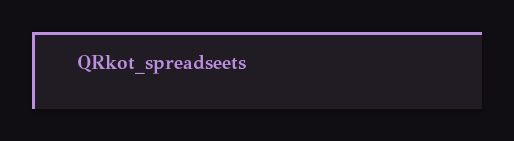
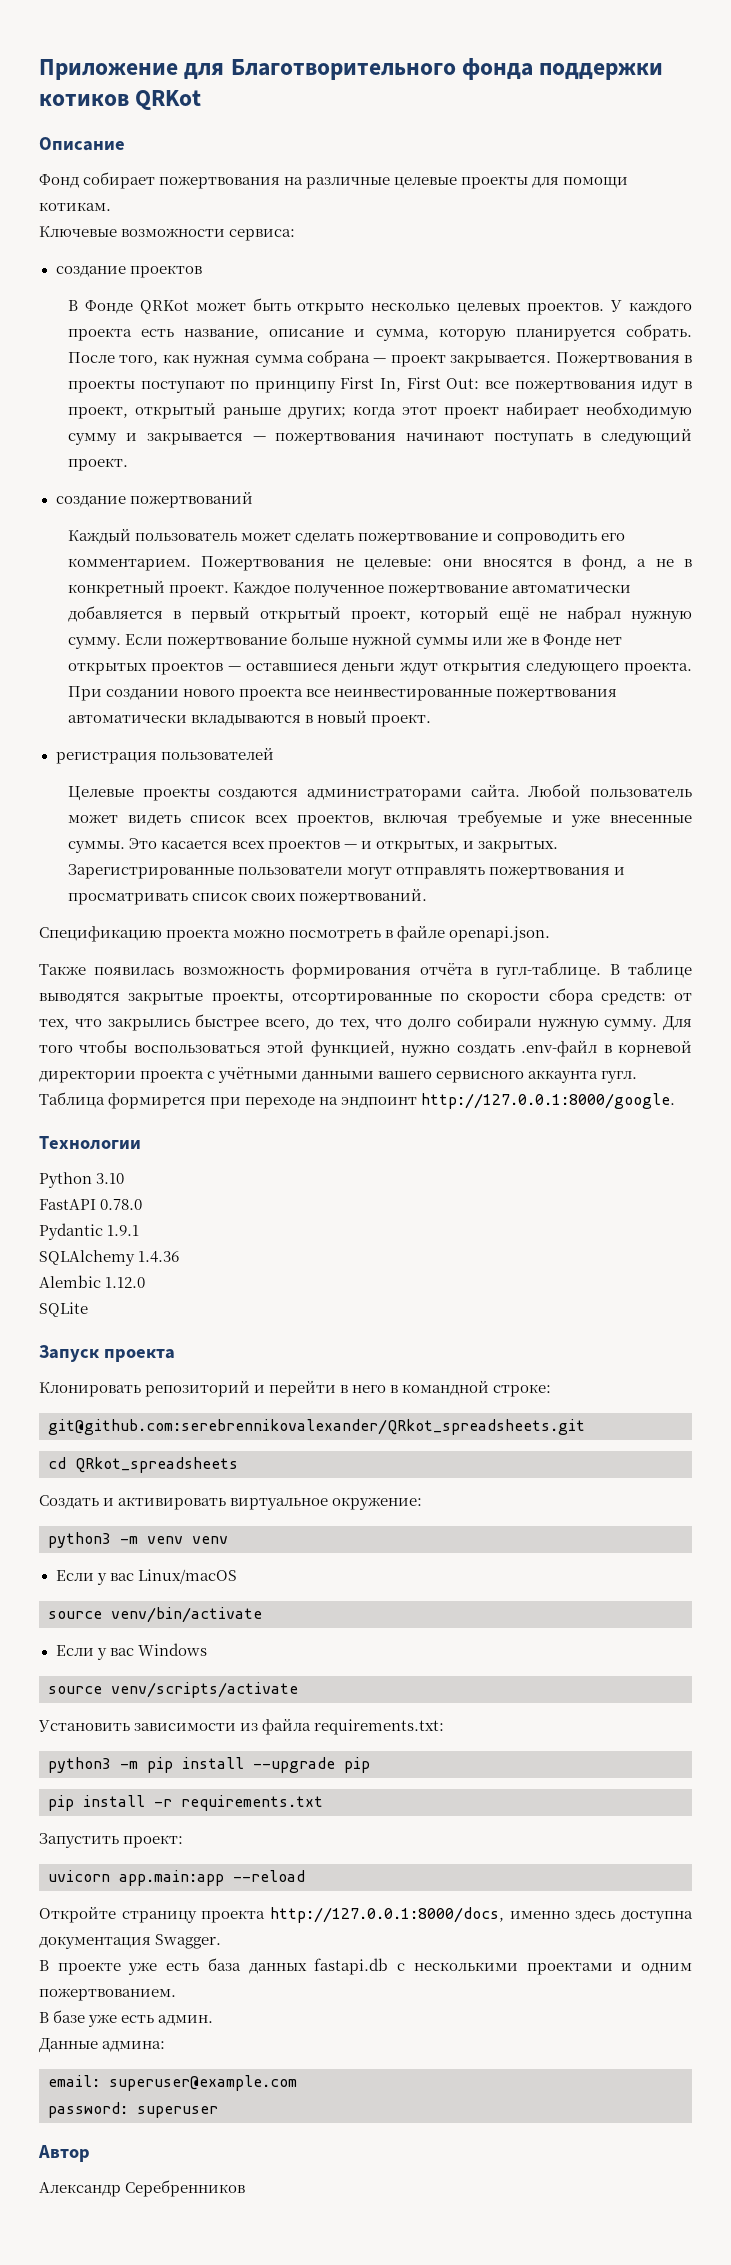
- QRkot_spreadseets
+ Приложение для Благотворительного фонда поддержки котиков QRKot
+ Описание
+ Фонд собирает пожертвования на различные целевые проекты для помощи котикам.
+ Ключевые возможности сервиса:
+ создание проектов
+ В Фонде QRKot может быть открыто несколько целевых проектов. У каждого проекта есть название, описание и сумма, которую планируется собрать. После того, как нужная сумма собрана — проект закрывается. Пожертвования в проекты поступают по принципу First In, First Out: все пожертвования идут в проект, открытый раньше других; когда этот проект набирает необходимую сумму и закрывается — пожертвования начинают поступать в следующий проект.
+ создание пожертвований
+ Каждый пользователь может сделать пожертвование и сопроводить его комментарием. Пожертвования не целевые: они вносятся в фонд, а не в конкретный проект. Каждое полученное пожертвование автоматически добавляется в первый открытый проект, который ещё не набрал нужную сумму. Если пожертвование больше нужной суммы или же в Фонде нет открытых проектов — оставшиеся деньги ждут открытия следующего проекта. При создании нового проекта все неинвестированные пожертвования автоматически вкладываются в новый проект.
+ регистрация пользователей
+ Целевые проекты создаются администраторами сайта. Любой пользователь может видеть список всех проектов, включая требуемые и уже внесенные суммы. Это касается всех проектов — и открытых, и закрытых. Зарегистрированные пользователи могут отправлять пожертвования и просматривать список своих пожертвований.
+ Cпецификацию проекта можно посмотреть в файле openapi.json.
+ Также появилась возможность формирования отчёта в гугл-таблице. В таблице выводятся закрытые проекты, отсортированные по скорости сбора средств: от тех, что закрылись быстрее всего, до тех, что долго собирали нужную сумму. Для того чтобы воспользоваться этой функцией, нужно создать .env-файл в корневой директории проекта с учётными данными вашего сервисного аккаунта гугл. Таблица формирется при переходе на эндпоинт http://127.0.0.1:8000/google.
+ Технологии
+ Python 3.10
+ FastAPI 0.78.0
+ Pydantic 1.9.1
+ SQLAlchemy 1.4.36
+ Alembic 1.12.0
+ SQLite
+ Запуск проекта
+ Клонировать репозиторий и перейти в него в командной строке:
+ git@github.com:serebrennikovalexander/QRkot_spreadsheets.git
+ cd QRkot_spreadsheets
+ Cоздать и активировать виртуальное окружение:
+ python3 -m venv venv
+ Если у вас Linux/macOS
+ source venv/bin/activate
+ Если у вас Windows
+ source venv/scripts/activate
+ Установить зависимости из файла requirements.txt:
+ python3 -m pip install --upgrade pip
+ pip install -r requirements.txt
+ Запустить проект:
+ uvicorn app.main:app --reload
+ Откройте страницу проекта http://127.0.0.1:8000/docs, именно здесь доступна документация Swagger.
+ В проекте уже есть база данных fastapi.db с несколькими проектами и одним пожертвованием.
+ В базе уже есть админ.
+ Данные админа:
+ email: superuser@example.com
+ password: superuser
+ Автор
+ Александр Серебренников

